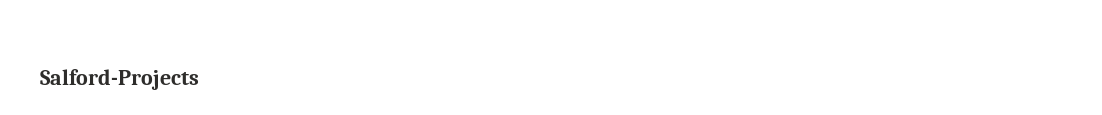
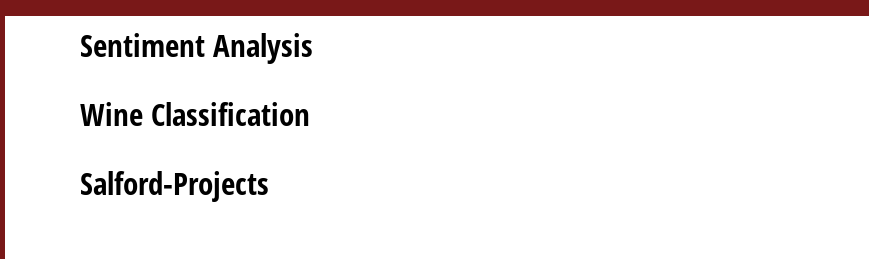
+ Sentiment Analysis
+ Wine Classification

